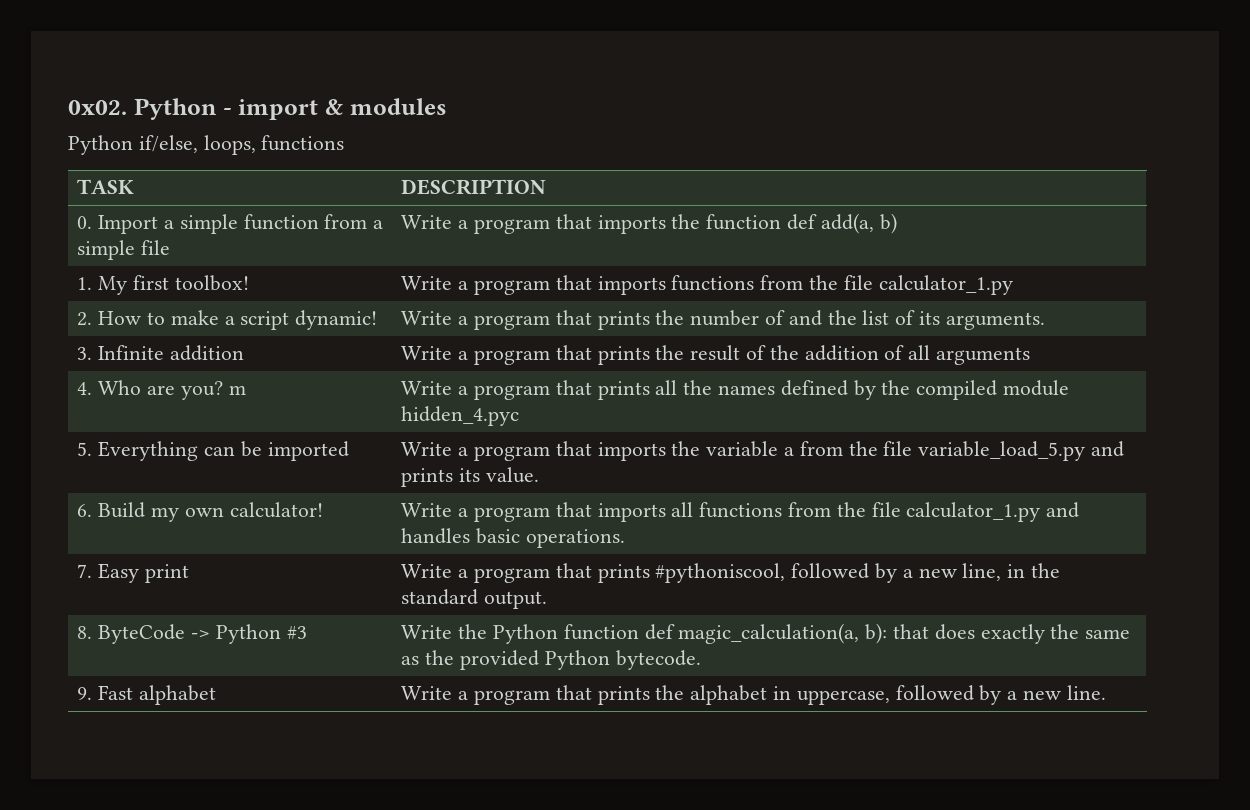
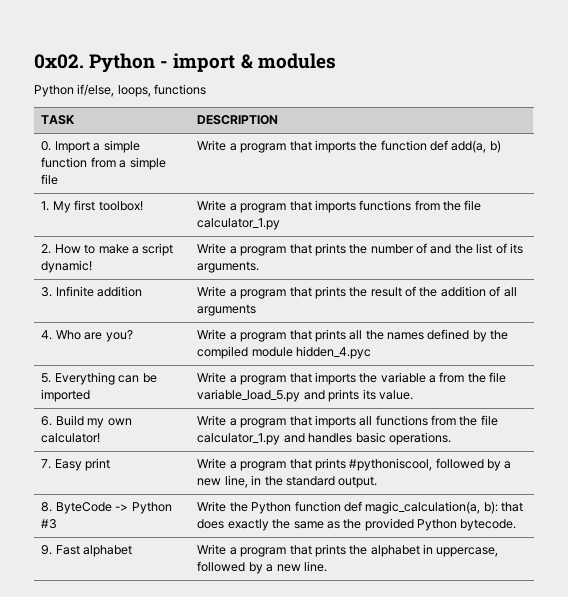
- 4. Who are you? m | Write a program that prints all the names defined by the compiled module hidden_4.pyc
+ 4. Who are you? | Write a program that prints all the names defined by the compiled module hidden_4.pyc

